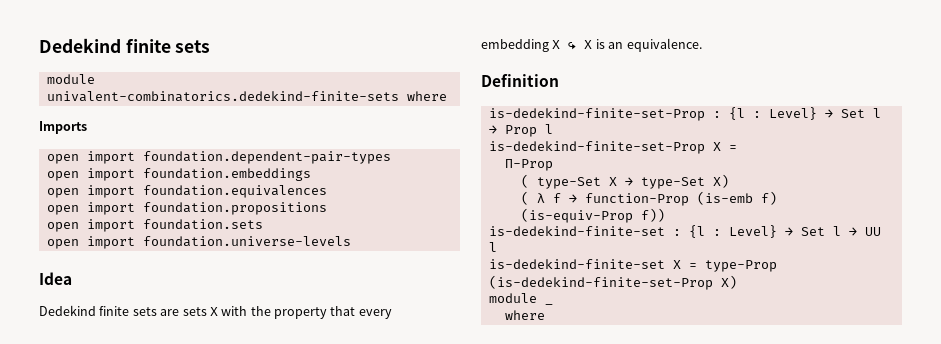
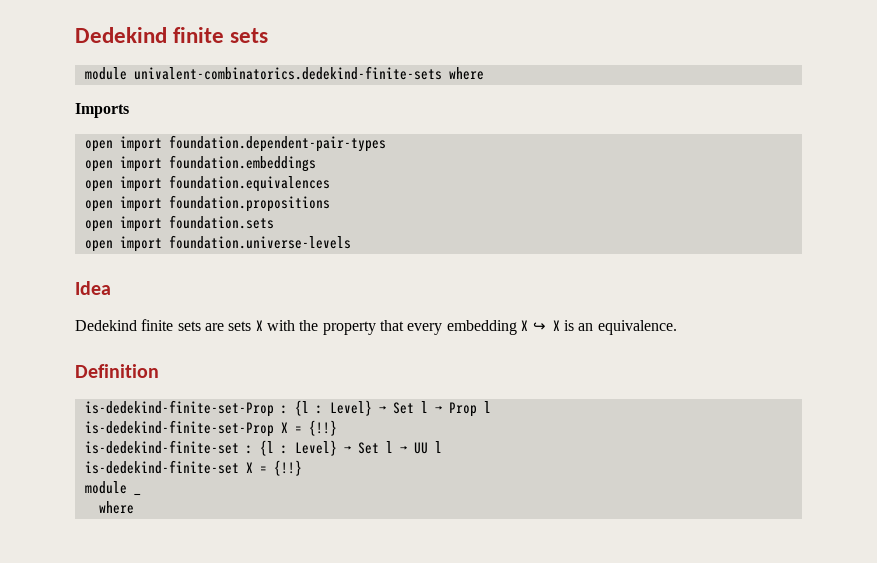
- is-dedekind-finite-set-Prop X =
- Π-Prop
- ( type-Set X → type-Set X)
- ( λ f → function-Prop (is-emb f) (is-equiv-Prop f))
+ is-dedekind-finite-set-Prop X = {!!}
- is-dedekind-finite-set X = type-Prop (is-dedekind-finite-set-Prop X)
+ is-dedekind-finite-set X = {!!}

